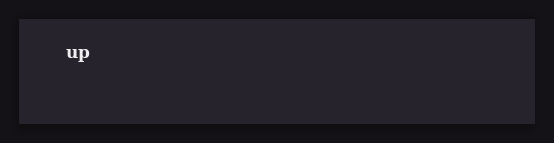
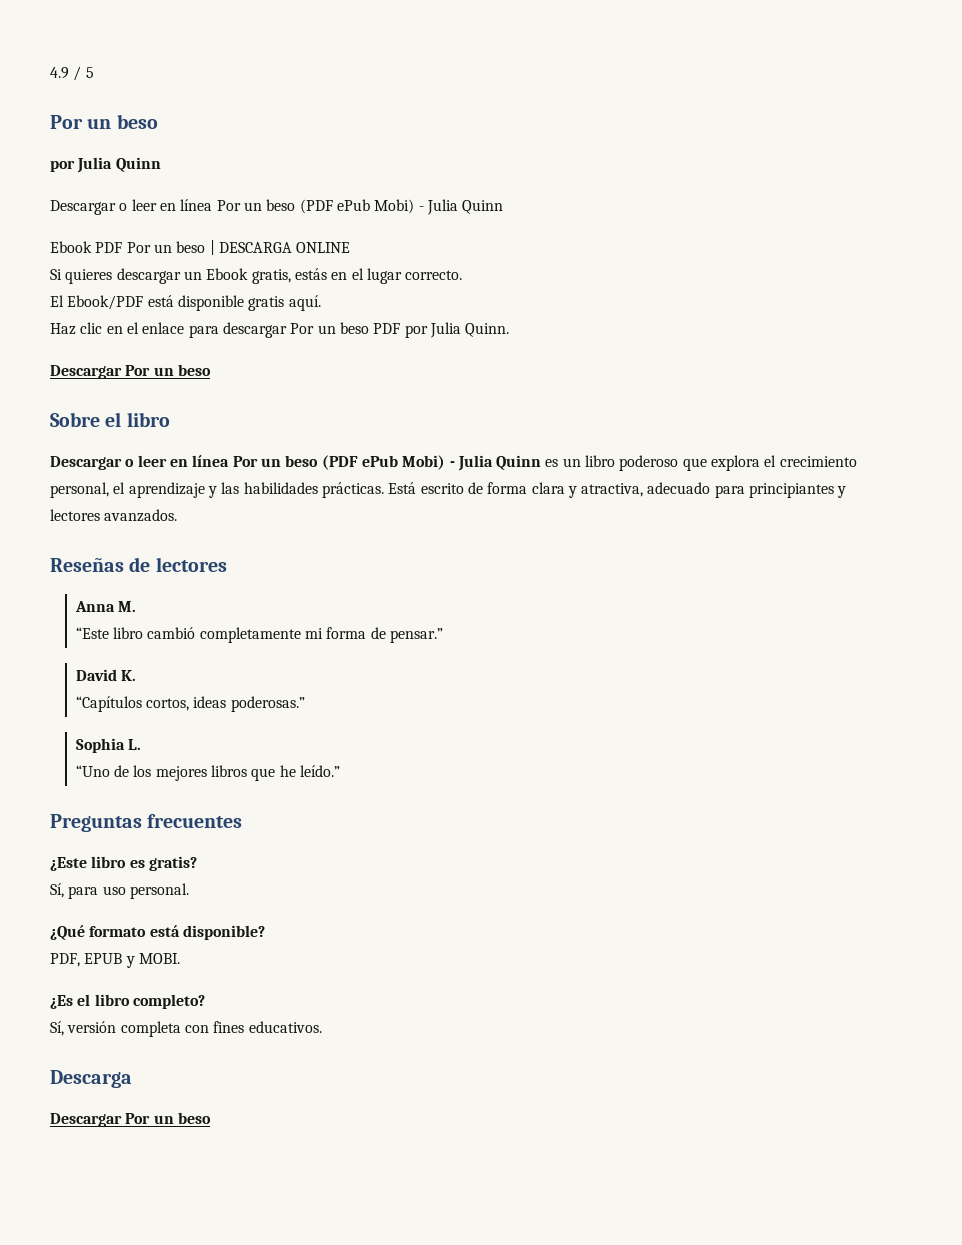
- up
+ 4.9 / 5
+ Por un beso
+ por Julia Quinn
+ Descargar o leer en línea Por un beso (PDF ePub Mobi) - Julia Quinn
+ Ebook PDF Por un beso | DESCARGA ONLINE
+ Si quieres descargar un Ebook gratis, estás en el lugar correcto.
+ El Ebook/PDF está disponible gratis aquí.
+ Haz clic en el enlace para descargar Por un beso PDF por Julia Quinn.
+ Descargar Por un beso
+ Sobre el libro
+ Descargar o leer en línea Por un beso (PDF ePub Mobi) - Julia Quinn es un libro poderoso que explora el crecimiento personal, el aprendizaje y las habilidades prácticas. Está escrito de forma clara y atractiva, adecuado para principiantes y lectores avanzados.
+ Reseñas de lectores
+ Anna M.
+ “Este libro cambió completamente mi forma de pensar.”
+ David K.
+ “Capítulos cortos, ideas poderosas.”
+ Sophia L.
+ “Uno de los mejores libros que he leído.”
+ Preguntas frecuentes
+ ¿Este libro es gratis?
+ Sí, para uso personal.
+ ¿Qué formato está disponible?
+ PDF, EPUB y MOBI.
+ ¿Es el libro completo?
+ Sí, versión completa con fines educativos.
+ Descarga
+ Descargar Por un beso

